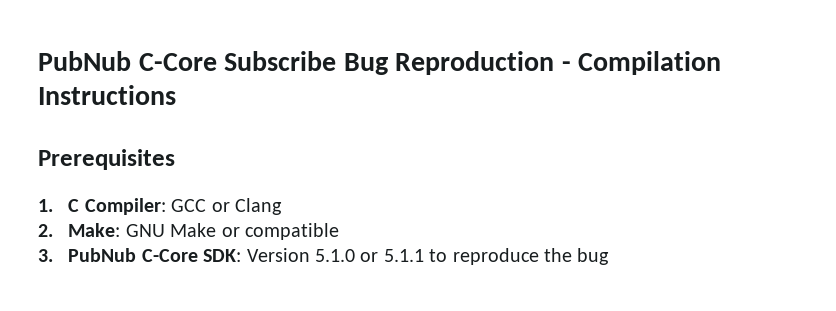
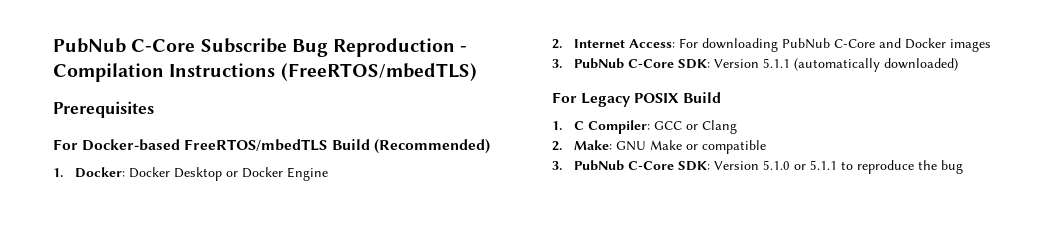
- PubNub C-Core Subscribe Bug Reproduction - Compilation Instructions
+ PubNub C-Core Subscribe Bug Reproduction - Compilation Instructions (FreeRTOS/mbedTLS)
+ For Docker-based FreeRTOS/mbedTLS Build (Recommended)
+ 1. Docker: Docker Desktop or Docker Engine
+ 2. Internet Access: For downloading PubNub C-Core and Docker images
+ 3. PubNub C-Core SDK: Version 5.1.1 (automatically downloaded)
+ For Legacy POSIX Build

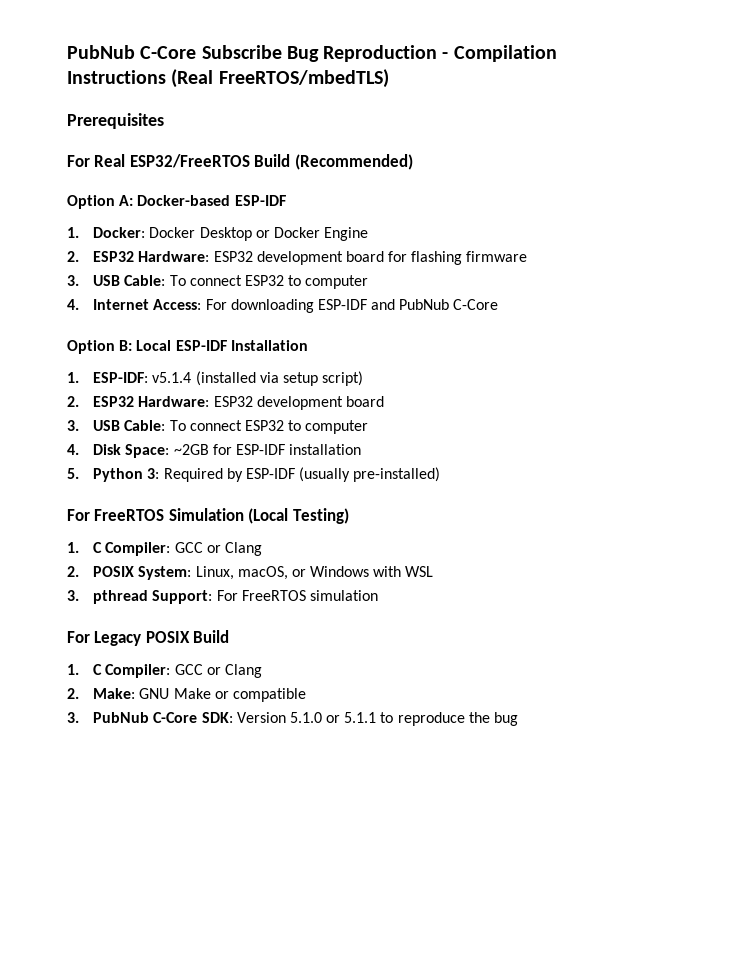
- PubNub C-Core Subscribe Bug Reproduction - Compilation Instructions (FreeRTOS/mbedTLS)
+ PubNub C-Core Subscribe Bug Reproduction - Compilation Instructions (Real FreeRTOS/mbedTLS)
- For Docker-based FreeRTOS/mbedTLS Build (Recommended)
+ For Real ESP32/FreeRTOS Build (Recommended)
+ Option A: Docker-based ESP-IDF
- 2. Internet Access: For downloading PubNub C-Core and Docker images
- 3. PubNub C-Core SDK: Version 5.1.1 (automatically downloaded)
+ 2. ESP32 Hardware: ESP32 development board for flashing firmware
+ 3. USB Cable: To connect ESP32 to computer
+ 4. Internet Access: For downloading ESP-IDF and PubNub C-Core
+ Option B: Local ESP-IDF Installation
+ 1. ESP-IDF: v5.1.4 (installed via setup script)
+ 2. ESP32 Hardware: ESP32 development board
+ 3. USB Cable: To connect ESP32 to computer
+ 4. Disk Space: ~2GB for ESP-IDF installation
+ 5. Python 3: Required by ESP-IDF (usually pre-installed)
+ For FreeRTOS Simulation (Local Testing)
+ 1. C Compiler: GCC or Clang
+ 2. POSIX System: Linux, macOS, or Windows with WSL
+ 3. pthread Support: For FreeRTOS simulation

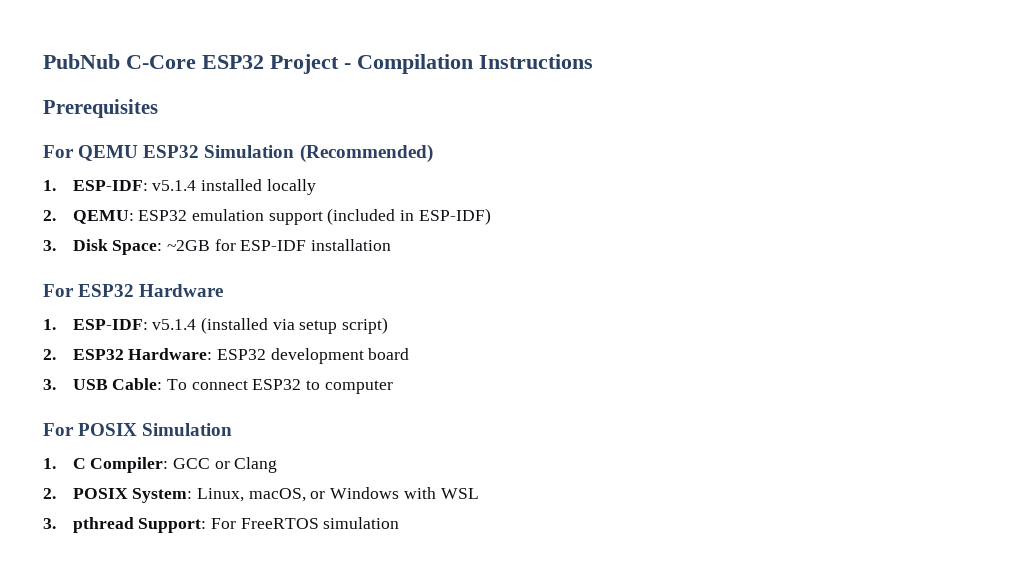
- PubNub C-Core Subscribe Bug Reproduction - Compilation Instructions (Real FreeRTOS/mbedTLS)
+ PubNub C-Core ESP32 Project - Compilation Instructions
- For Real ESP32/FreeRTOS Build (Recommended)
- Option A: Docker-based ESP-IDF
- 1. Docker: Docker Desktop or Docker Engine
- 2. ESP32 Hardware: ESP32 development board for flashing firmware
- 3. USB Cable: To connect ESP32 to computer
- 4. Internet Access: For downloading ESP-IDF and PubNub C-Core
- Option B: Local ESP-IDF Installation
+ For QEMU ESP32 Simulation (Recommended)
+ 1. ESP-IDF: v5.1.4 installed locally
+ 2. QEMU: ESP32 emulation support (included in ESP-IDF)
+ 3. Disk Space: ~2GB for ESP-IDF installation
+ For ESP32 Hardware
- 4. Disk Space: ~2GB for ESP-IDF installation
- 5. Python 3: Required by ESP-IDF (usually pre-installed)
- For FreeRTOS Simulation (Local Testing)
+ For POSIX Simulation
- For Legacy POSIX Build
- 1. C Compiler: GCC or Clang
- 2. Make: GNU Make or compatible
- 3. PubNub C-Core SDK: Version 5.1.0 or 5.1.1 to reproduce the bug

